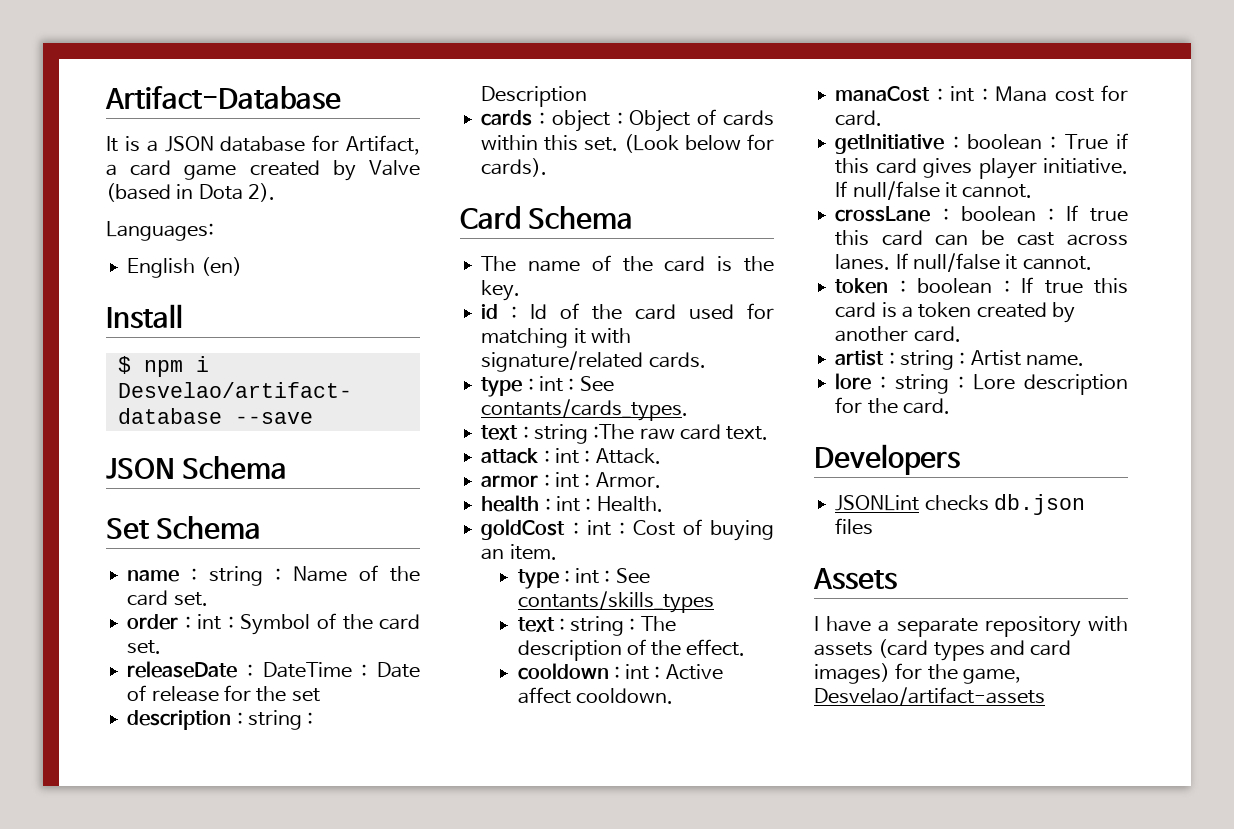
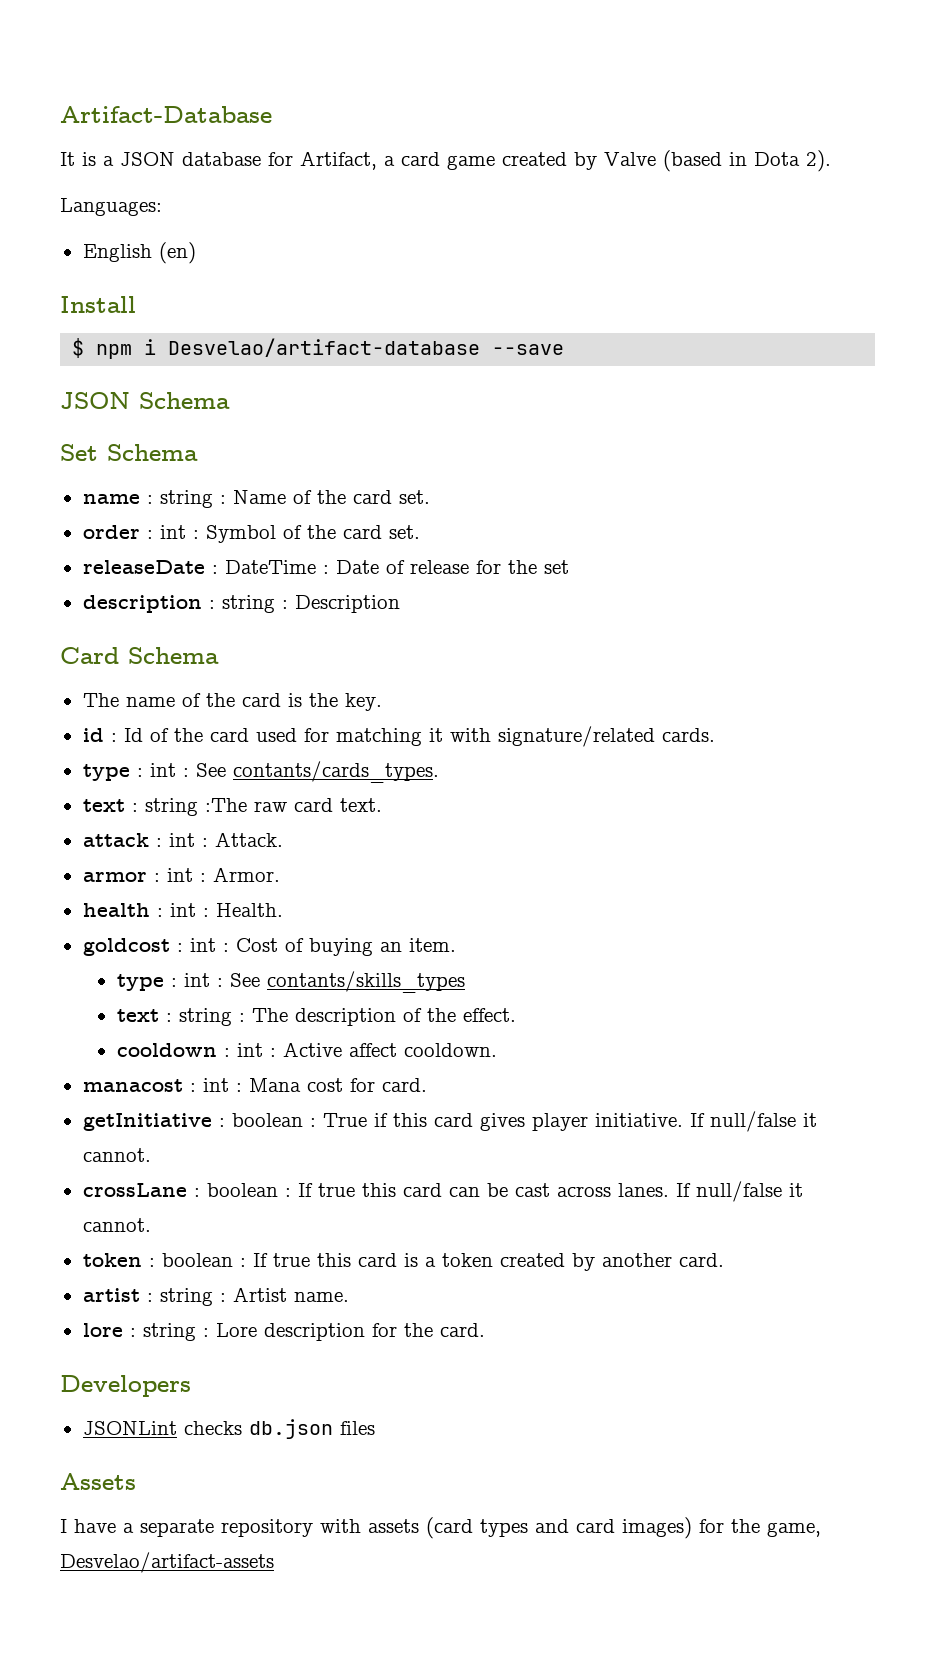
- cards : object : Object of cards within this set. (Look below for cards).
- goldCost : int : Cost of buying an item.
+ goldcost : int : Cost of buying an item.
- manaCost : int : Mana cost for card.
+ manacost : int : Mana cost for card.

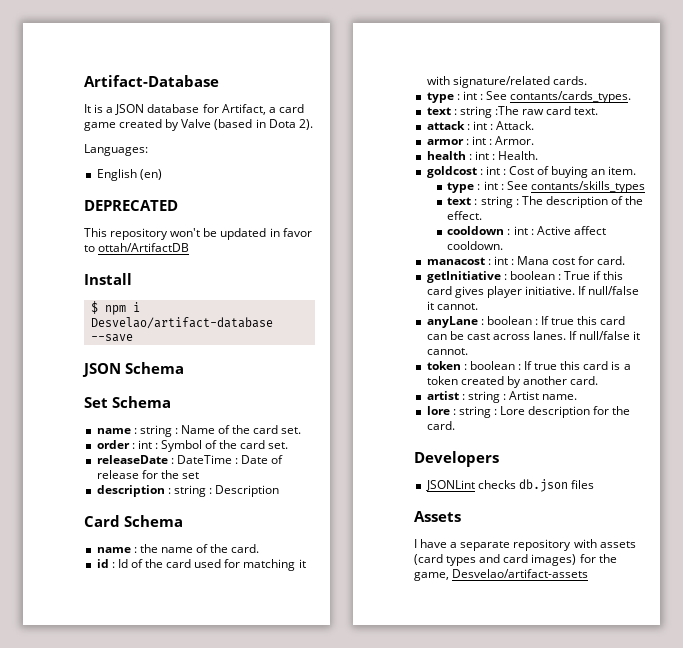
+ DEPRECATED
+ This repository won't be updated in favor to ottah/ArtifactDB
- The name of the card is the key.
+ name : the name of the card.
- crossLane : boolean : If true this card can be cast across lanes.
+ anyLane : boolean : If true this card can be cast across lanes.

